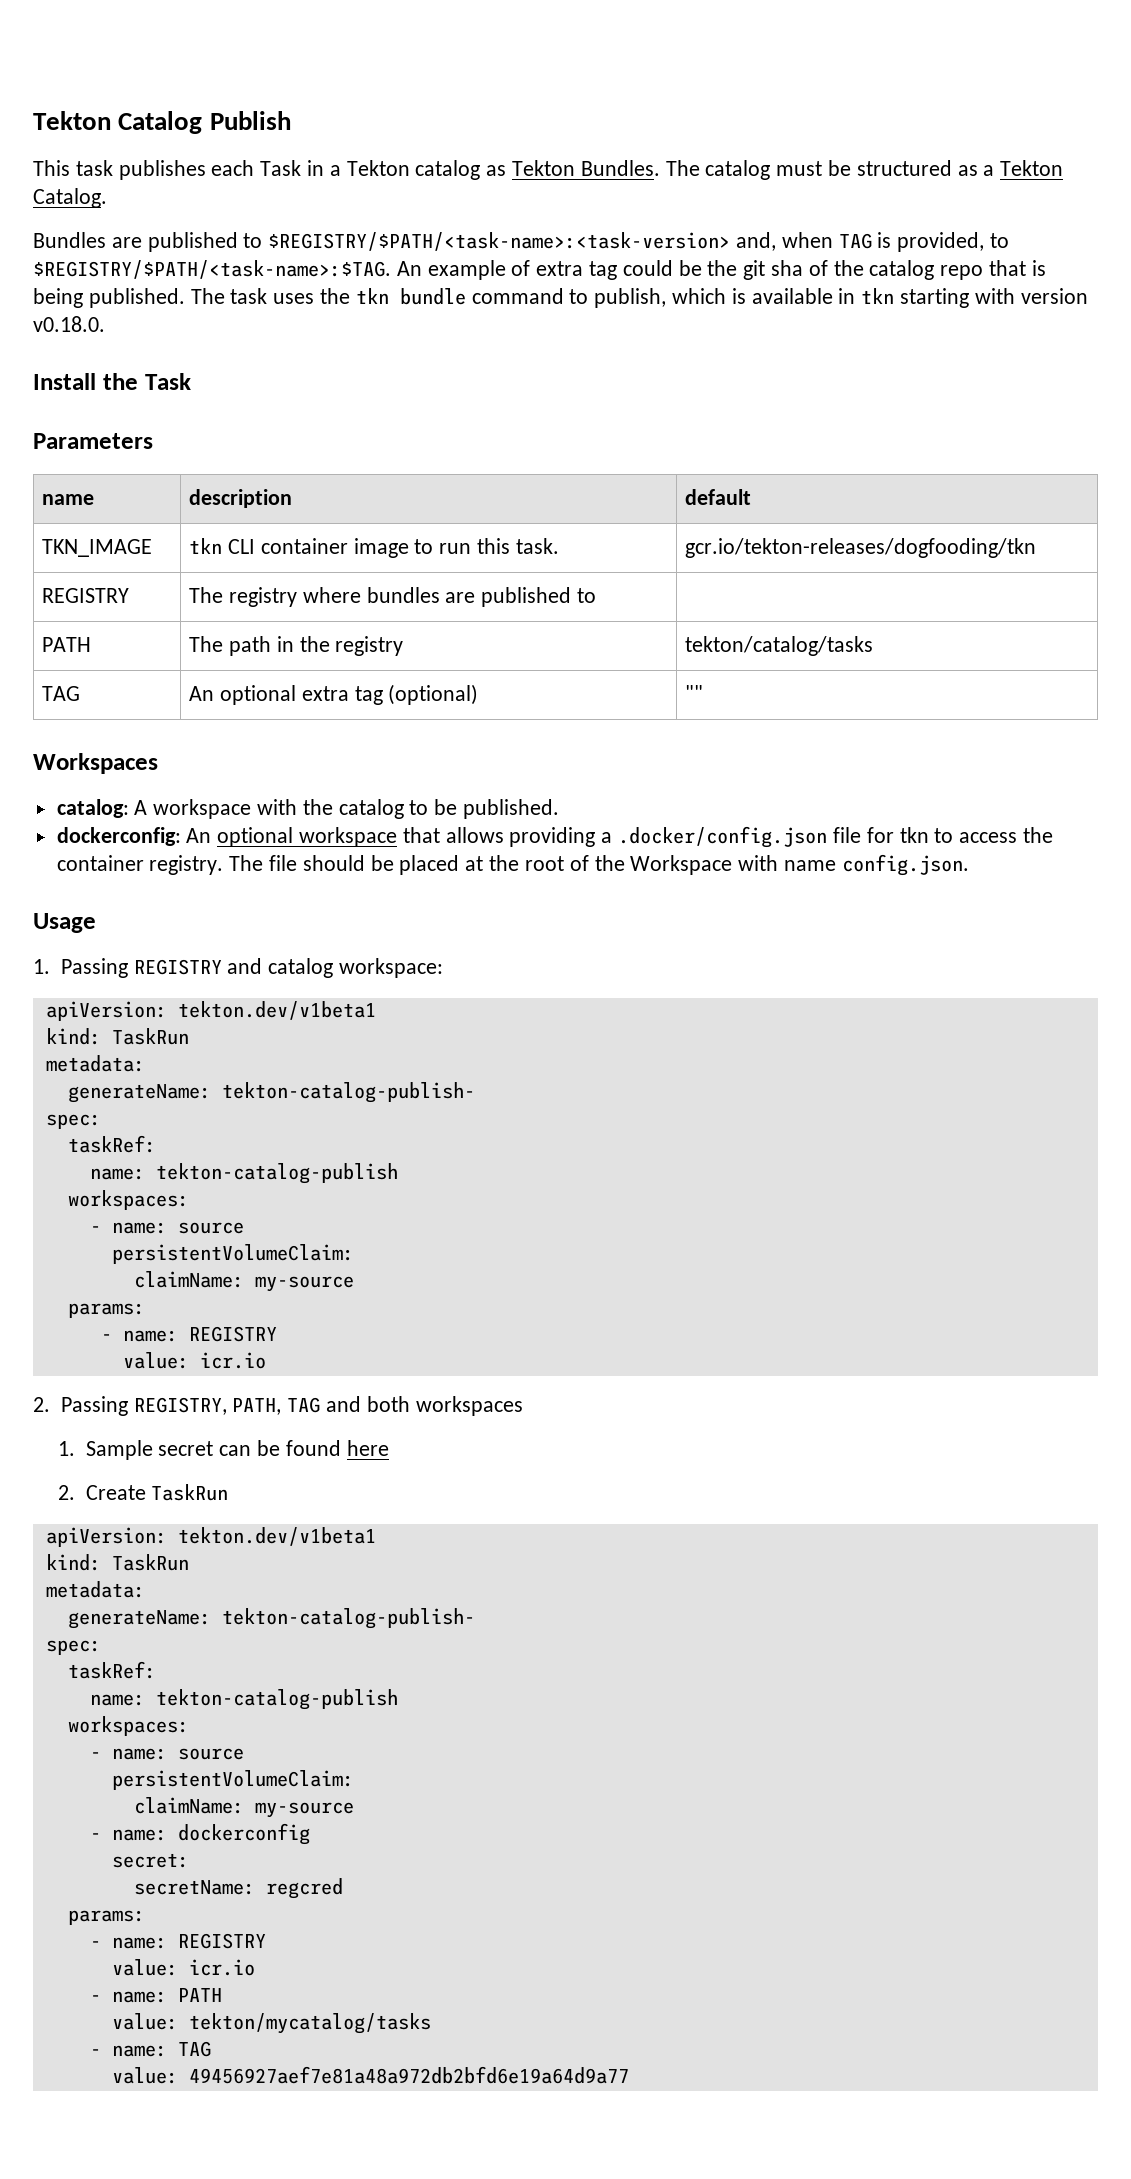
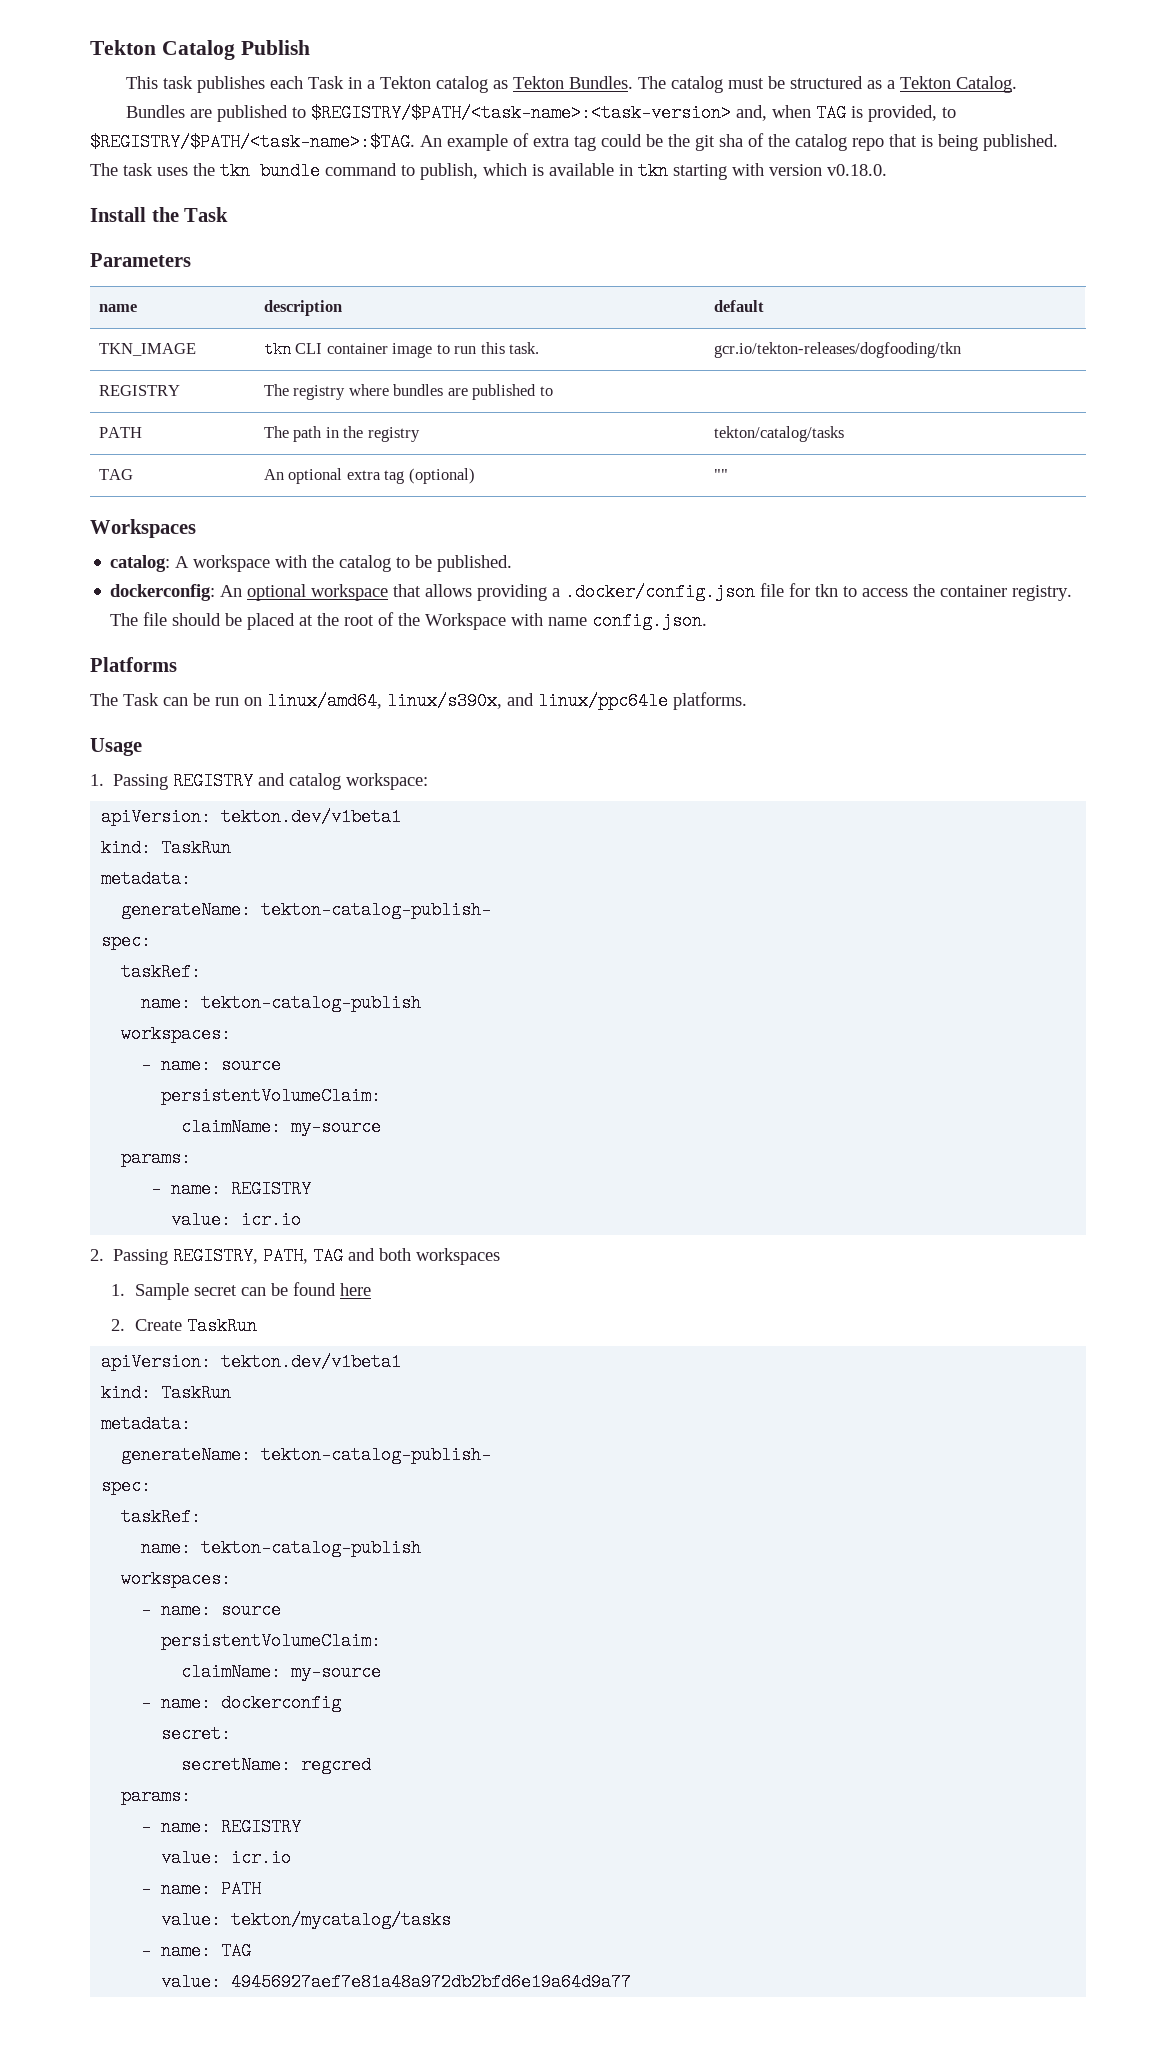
+ Platforms
+ The Task can be run on linux/amd64, linux/s390x, and linux/ppc64le platforms.

